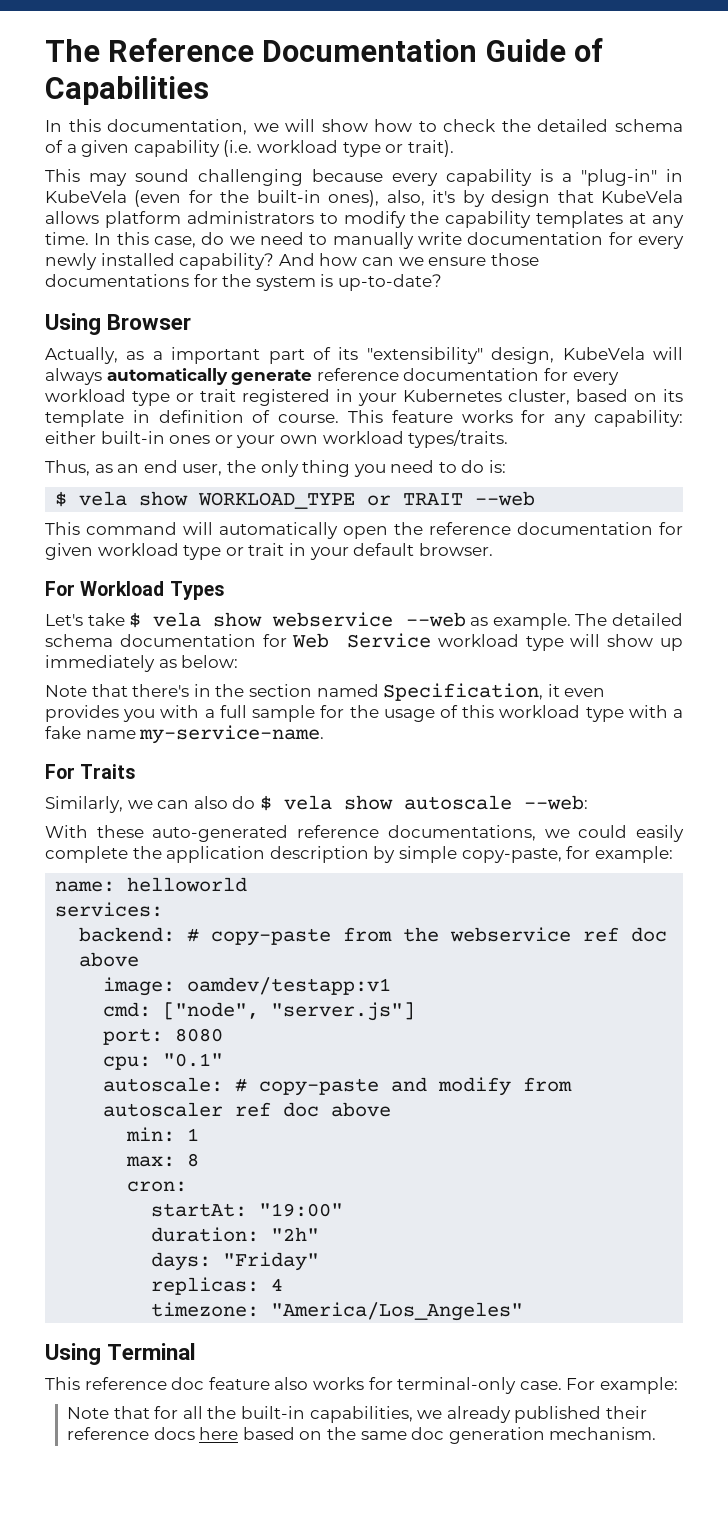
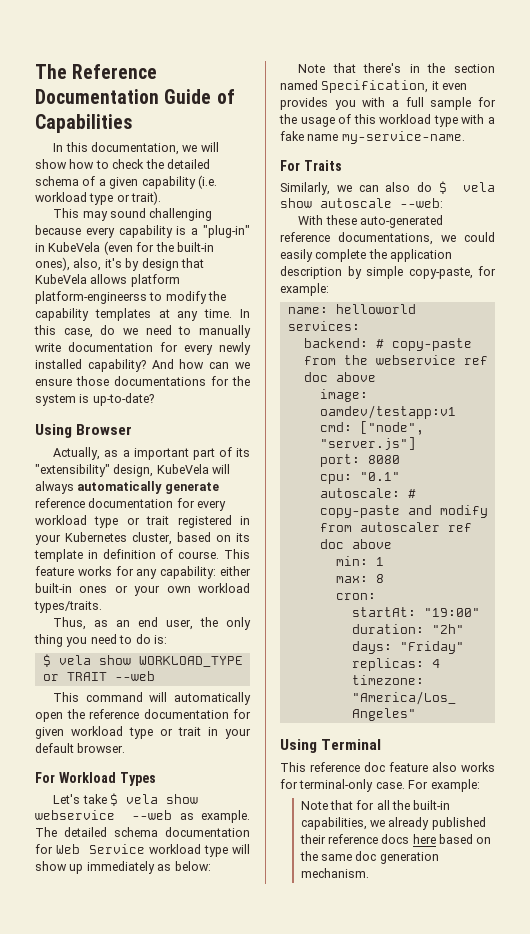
- This may sound challenging because every capability is a "plug-in" in KubeVela (even for the built-in ones), also, it's by design that KubeVela allows platform administrators to modify the capability templates at any time.
+ This may sound challenging because every capability is a "plug-in" in KubeVela (even for the built-in ones), also, it's by design that KubeVela allows platform platform-engineerss to modify the capability templates at any time.

